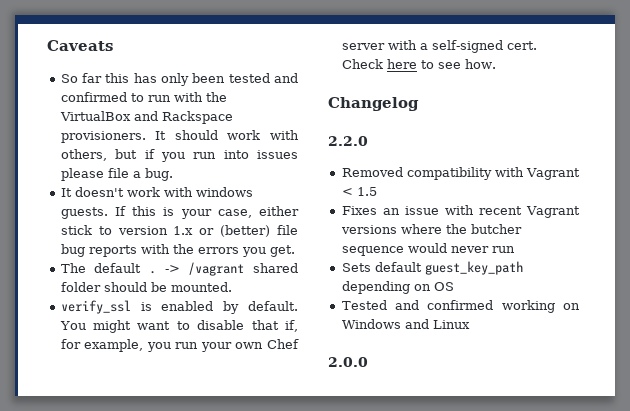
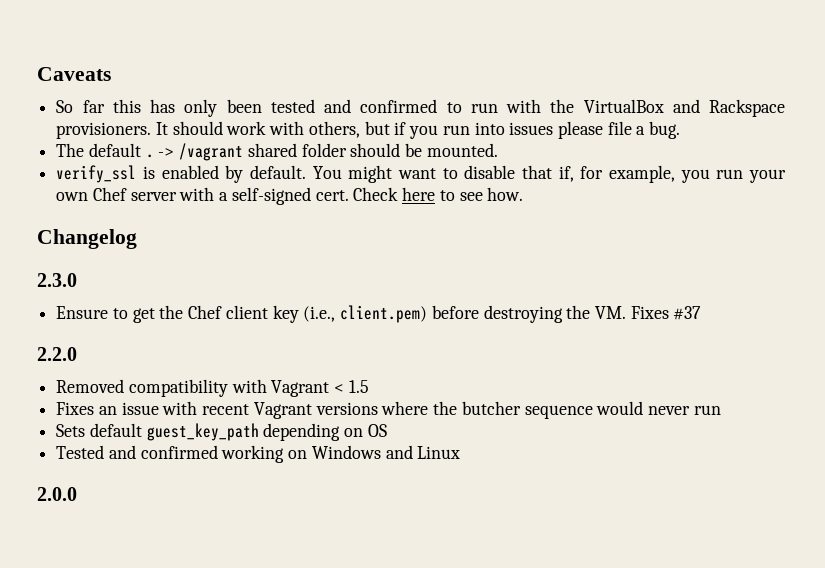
- It doesn't work with windows guests. If this is your case, either stick to version 1.x or (better) file bug reports with the errors you get.
+ 2.3.0
+ Ensure to get the Chef client key (i.e., client.pem) before destroying the VM. Fixes #37

